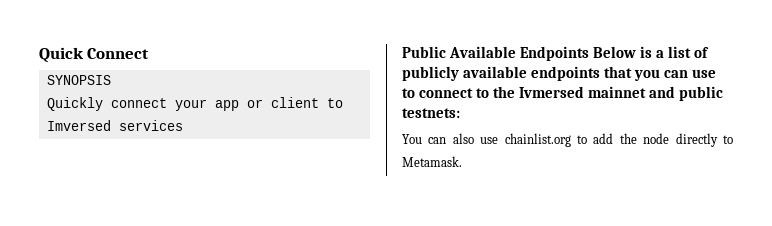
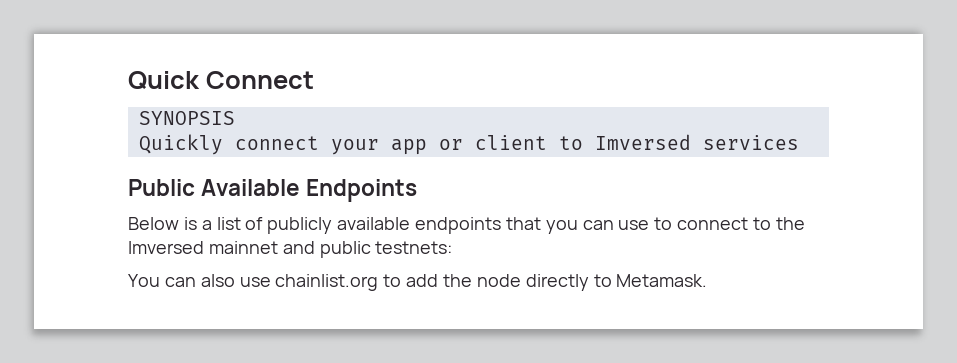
- Public Available Endpoints Below is a list of publicly available endpoints that you can use to connect to the Ivmersed mainnet and public testnets:
+ Public Available Endpoints
+ Below is a list of publicly available endpoints that you can use to connect to the Imversed mainnet and public testnets:

